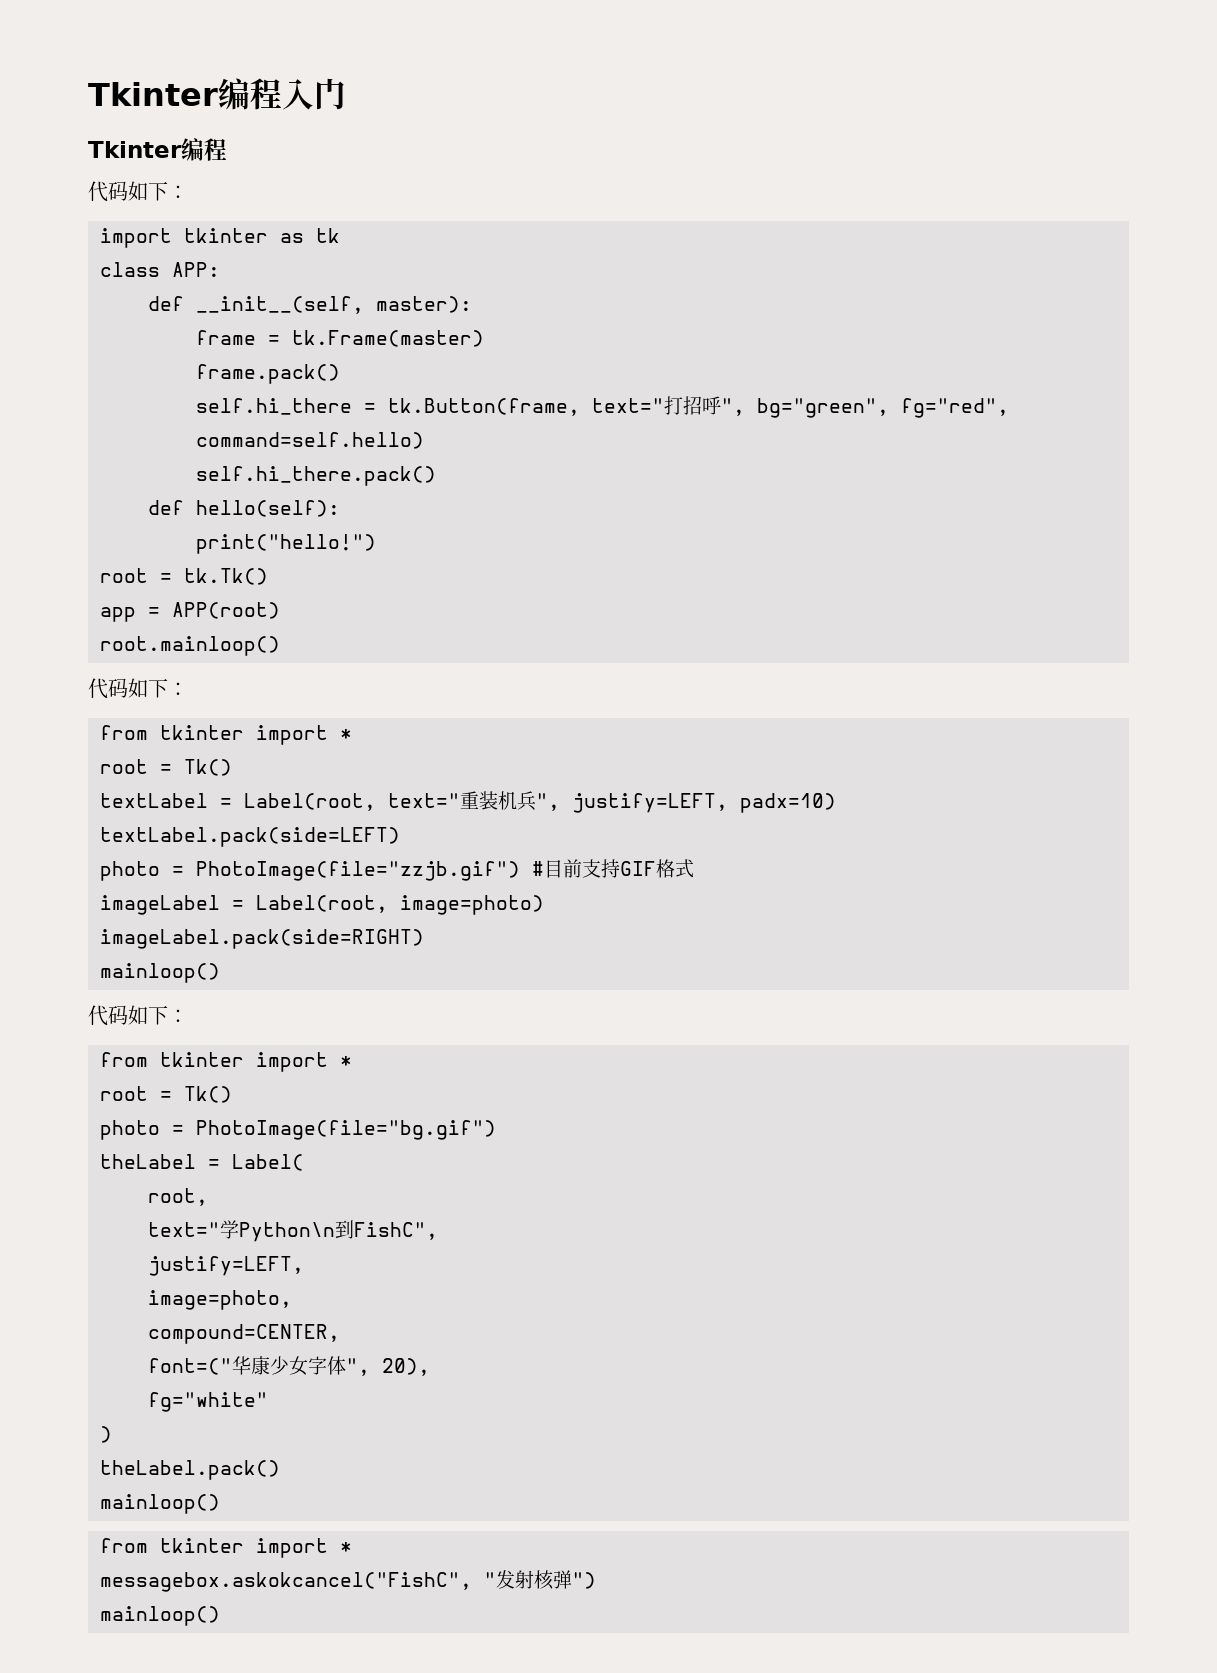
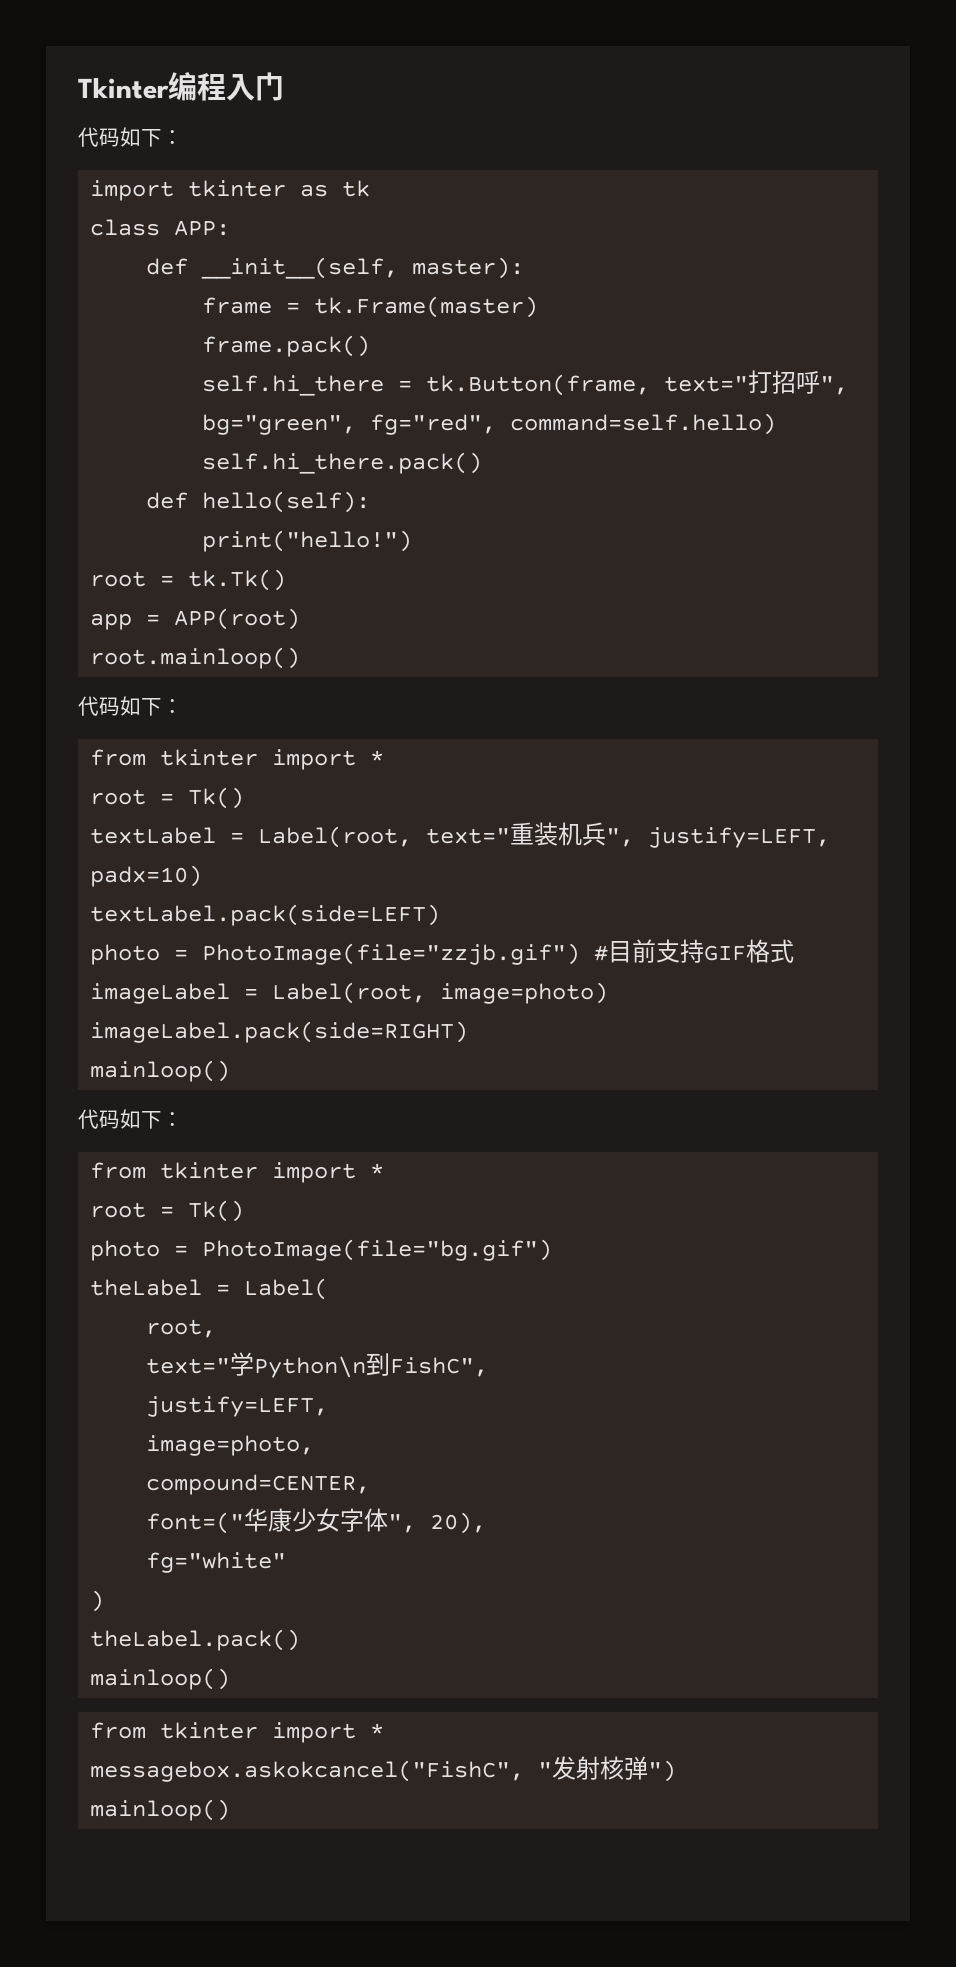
  Tkinter编程入门
- Tkinter编程

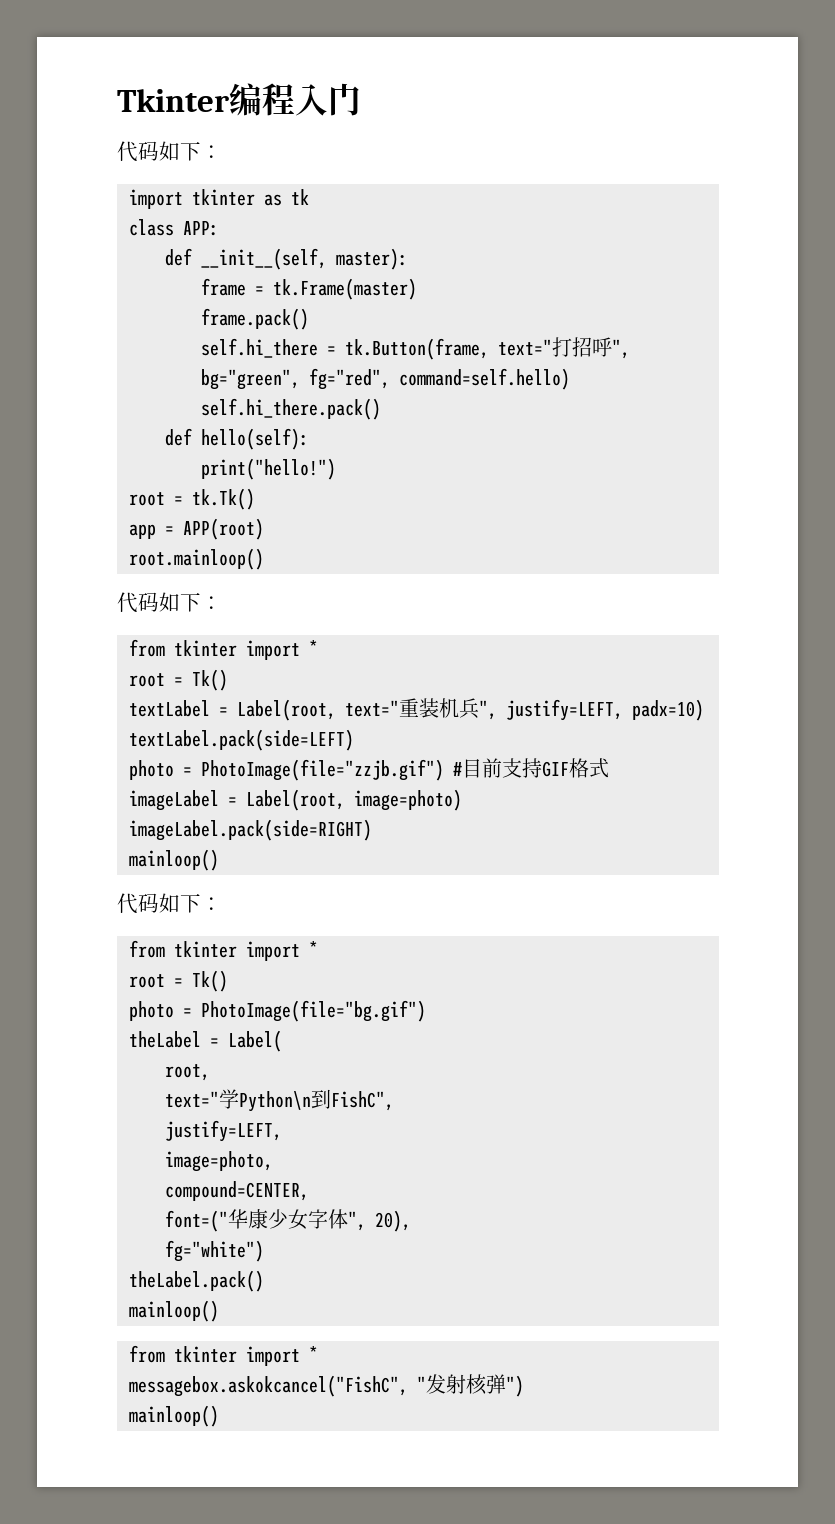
- fg="white"
- )
+ fg="white")

